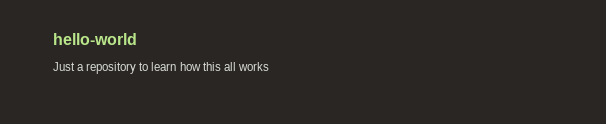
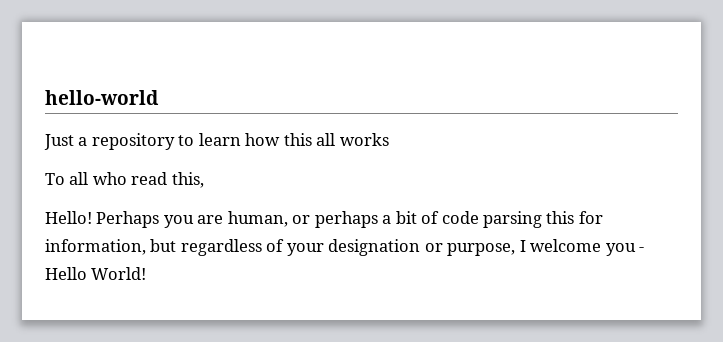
+ To all who read this,
+ Hello! Perhaps you are human, or perhaps a bit of code parsing this for information, but regardless of your designation or purpose, I welcome you - Hello World!

